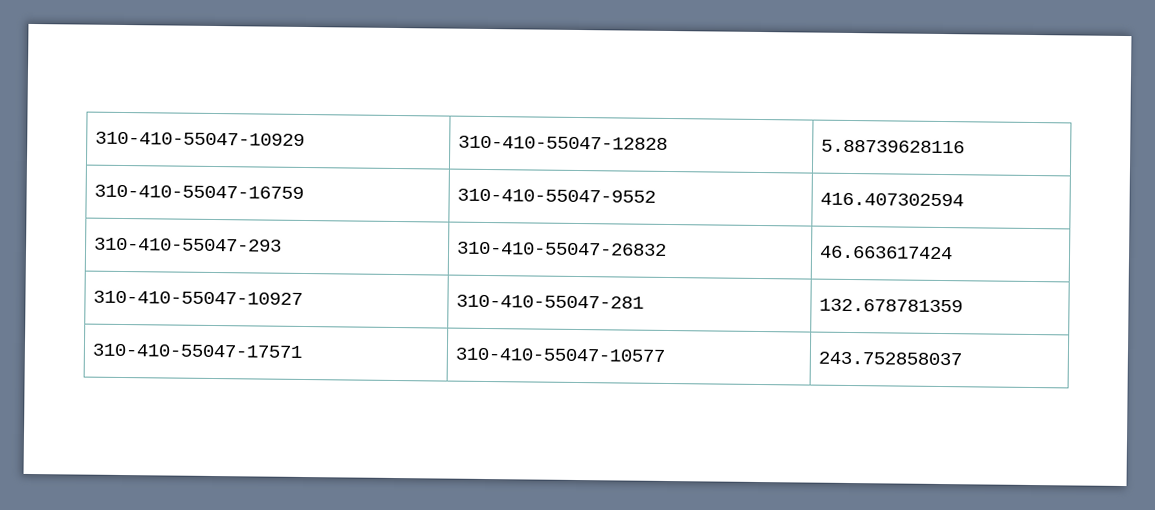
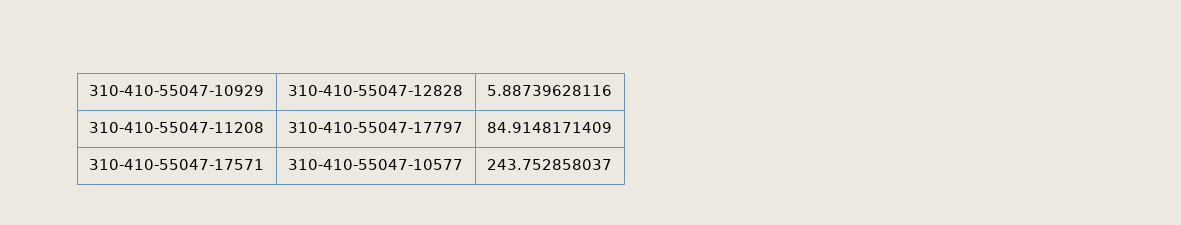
- 310-410-55047-16759 | 310-410-55047-9552 | 416.407302594
- 310-410-55047-293 | 310-410-55047-26832 | 46.663617424
- 310-410-55047-10927 | 310-410-55047-281 | 132.678781359
+ 310-410-55047-11208 | 310-410-55047-17797 | 84.9148171409

